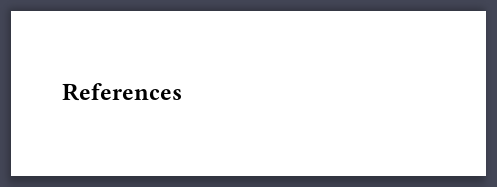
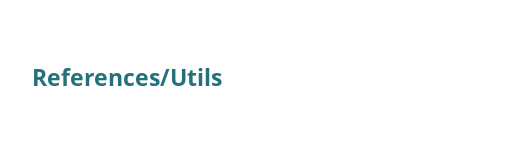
- References
+ References/Utils

